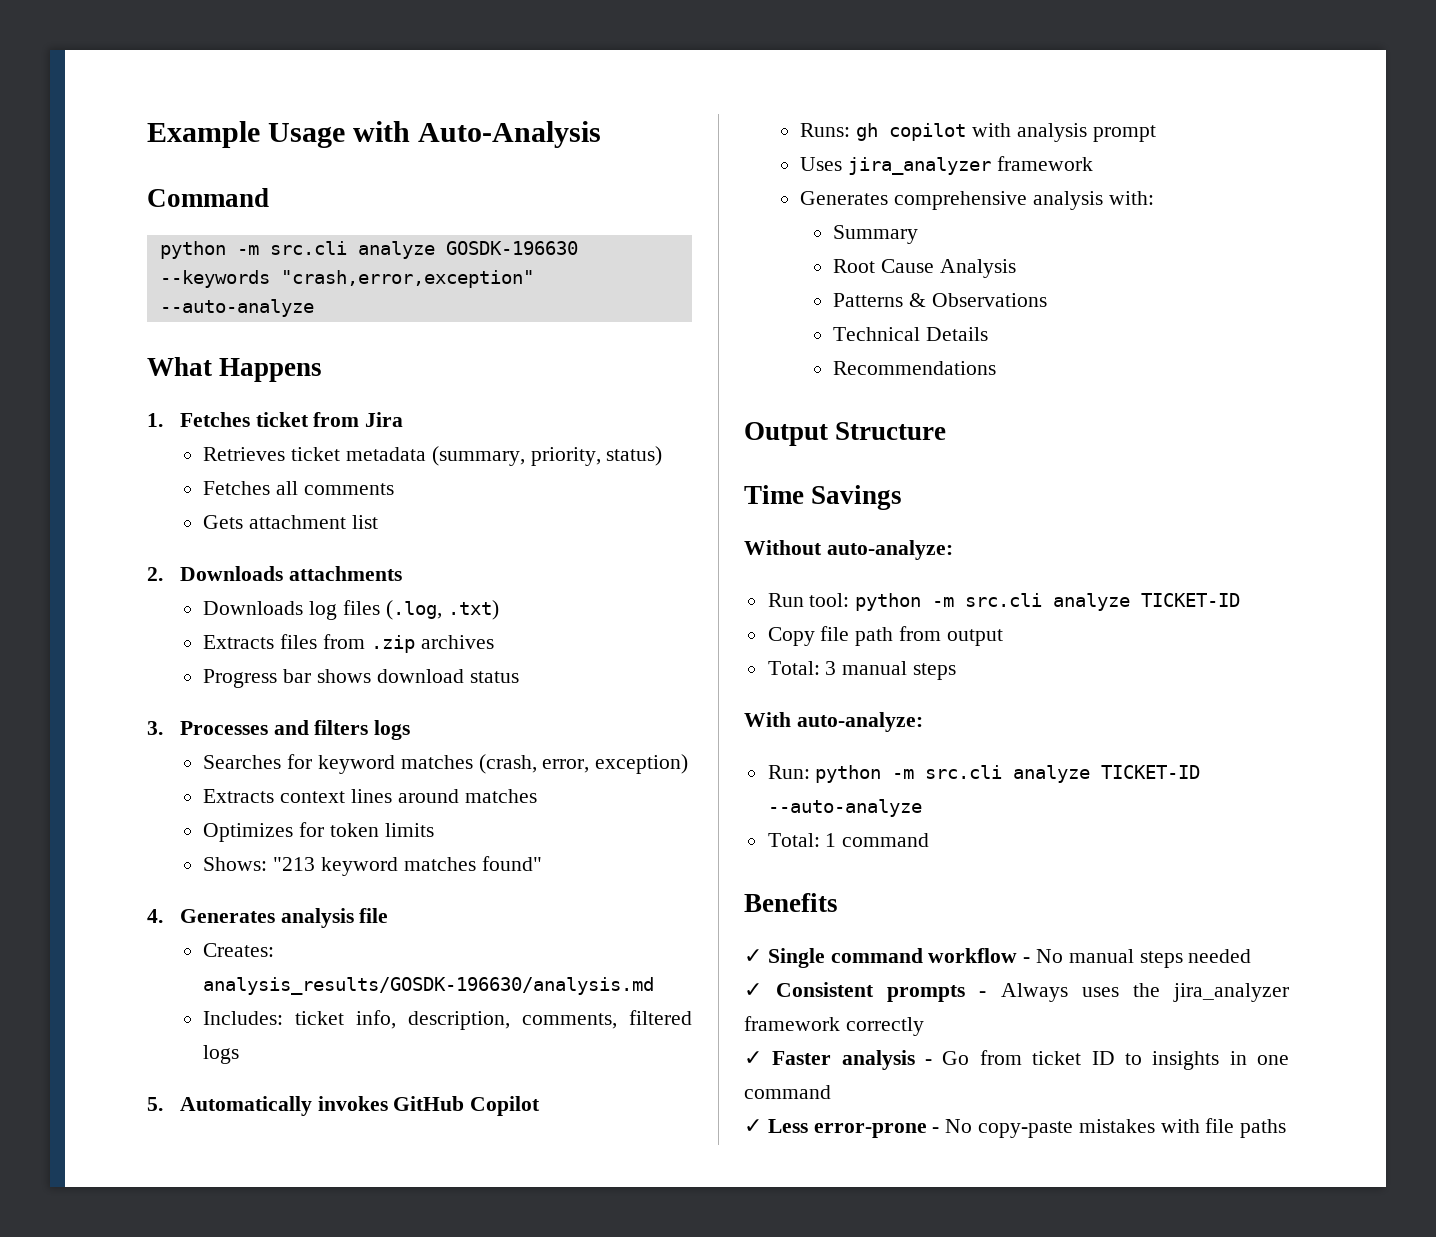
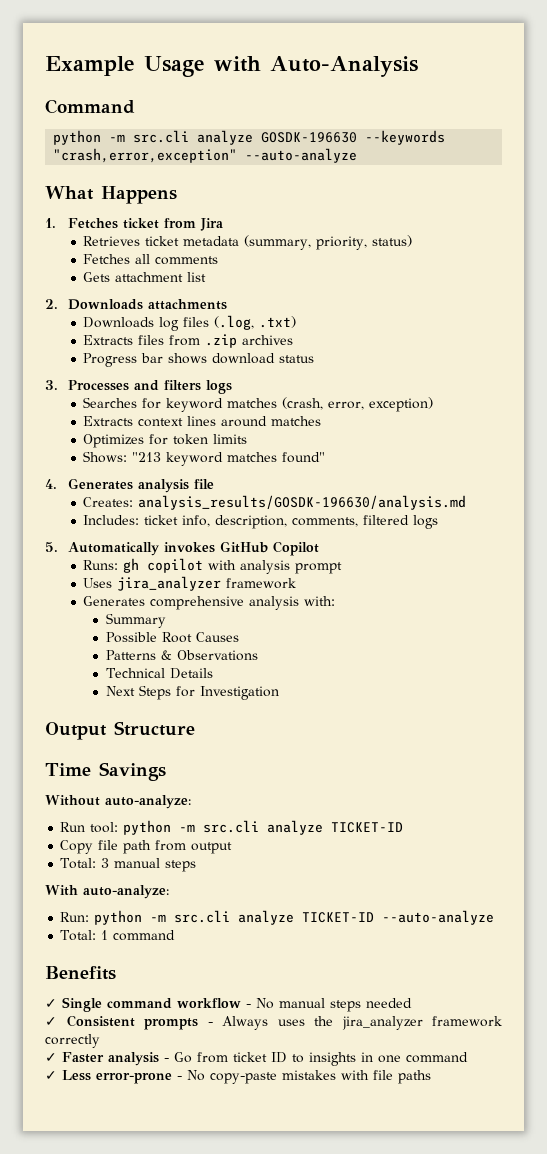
- Root Cause Analysis
+ Possible Root Causes
- Recommendations
+ Next Steps for Investigation

